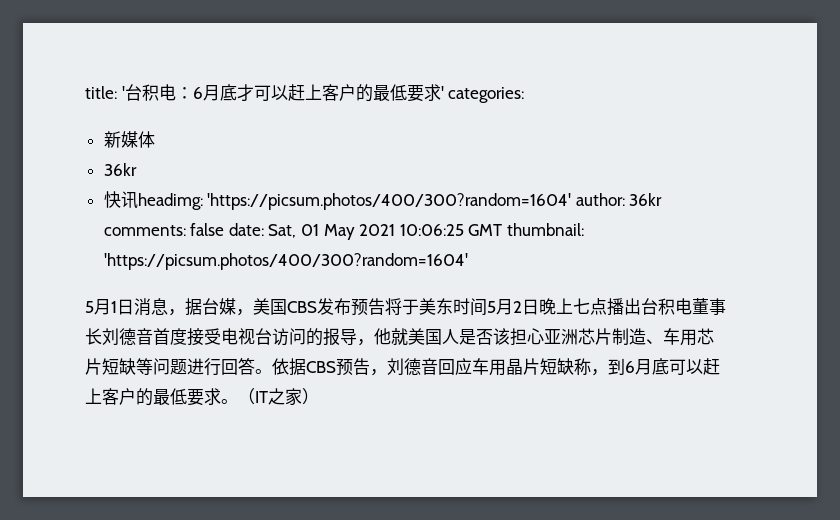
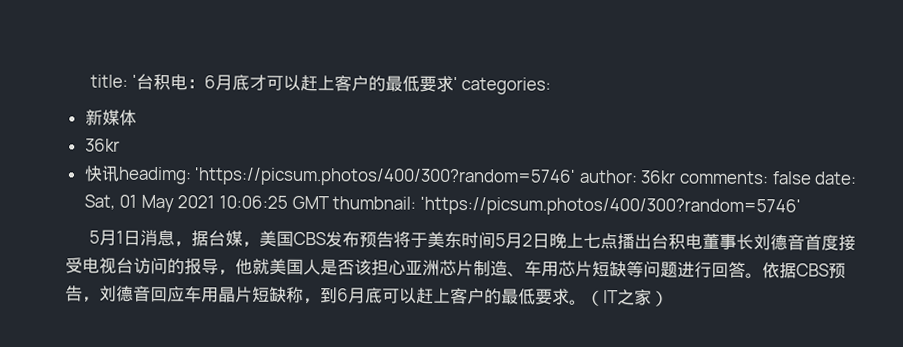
- 快讯headimg: 'https://picsum.photos/400/300?random=1604' author: 36kr comments: false date: Sat, 01 May 2021 10:06:25 GMT thumbnail: 'https://picsum.photos/400/300?random=1604'
+ 快讯headimg: 'https://picsum.photos/400/300?random=5746' author: 36kr comments: false date: Sat, 01 May 2021 10:06:25 GMT thumbnail: 'https://picsum.photos/400/300?random=5746'

